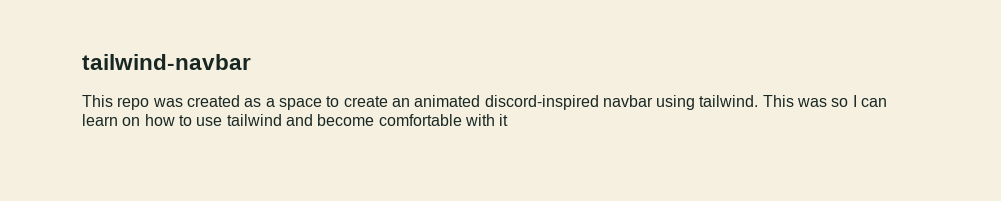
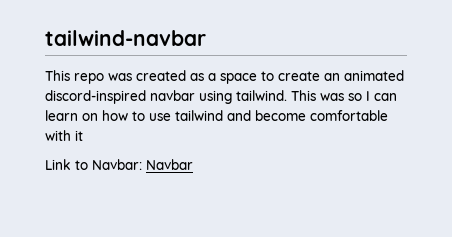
+ Link to Navbar: Navbar

